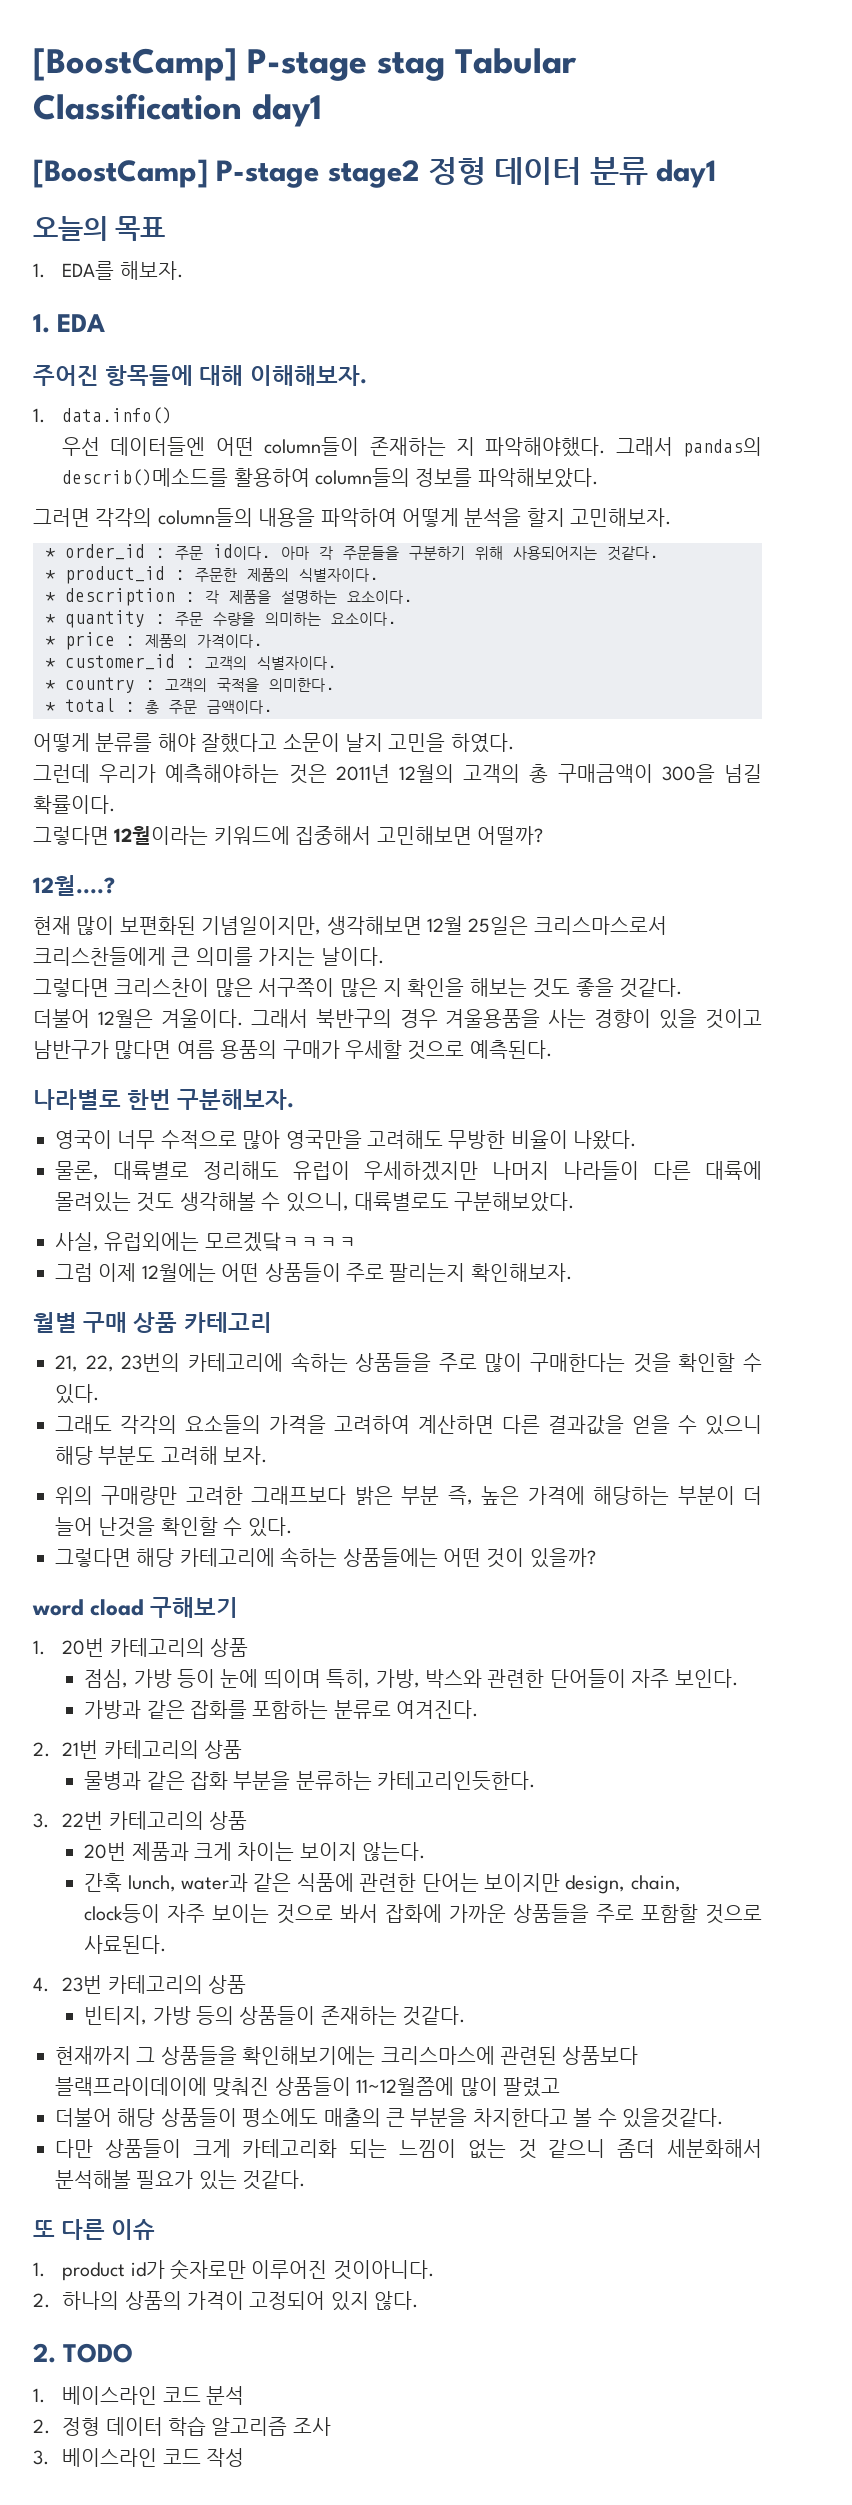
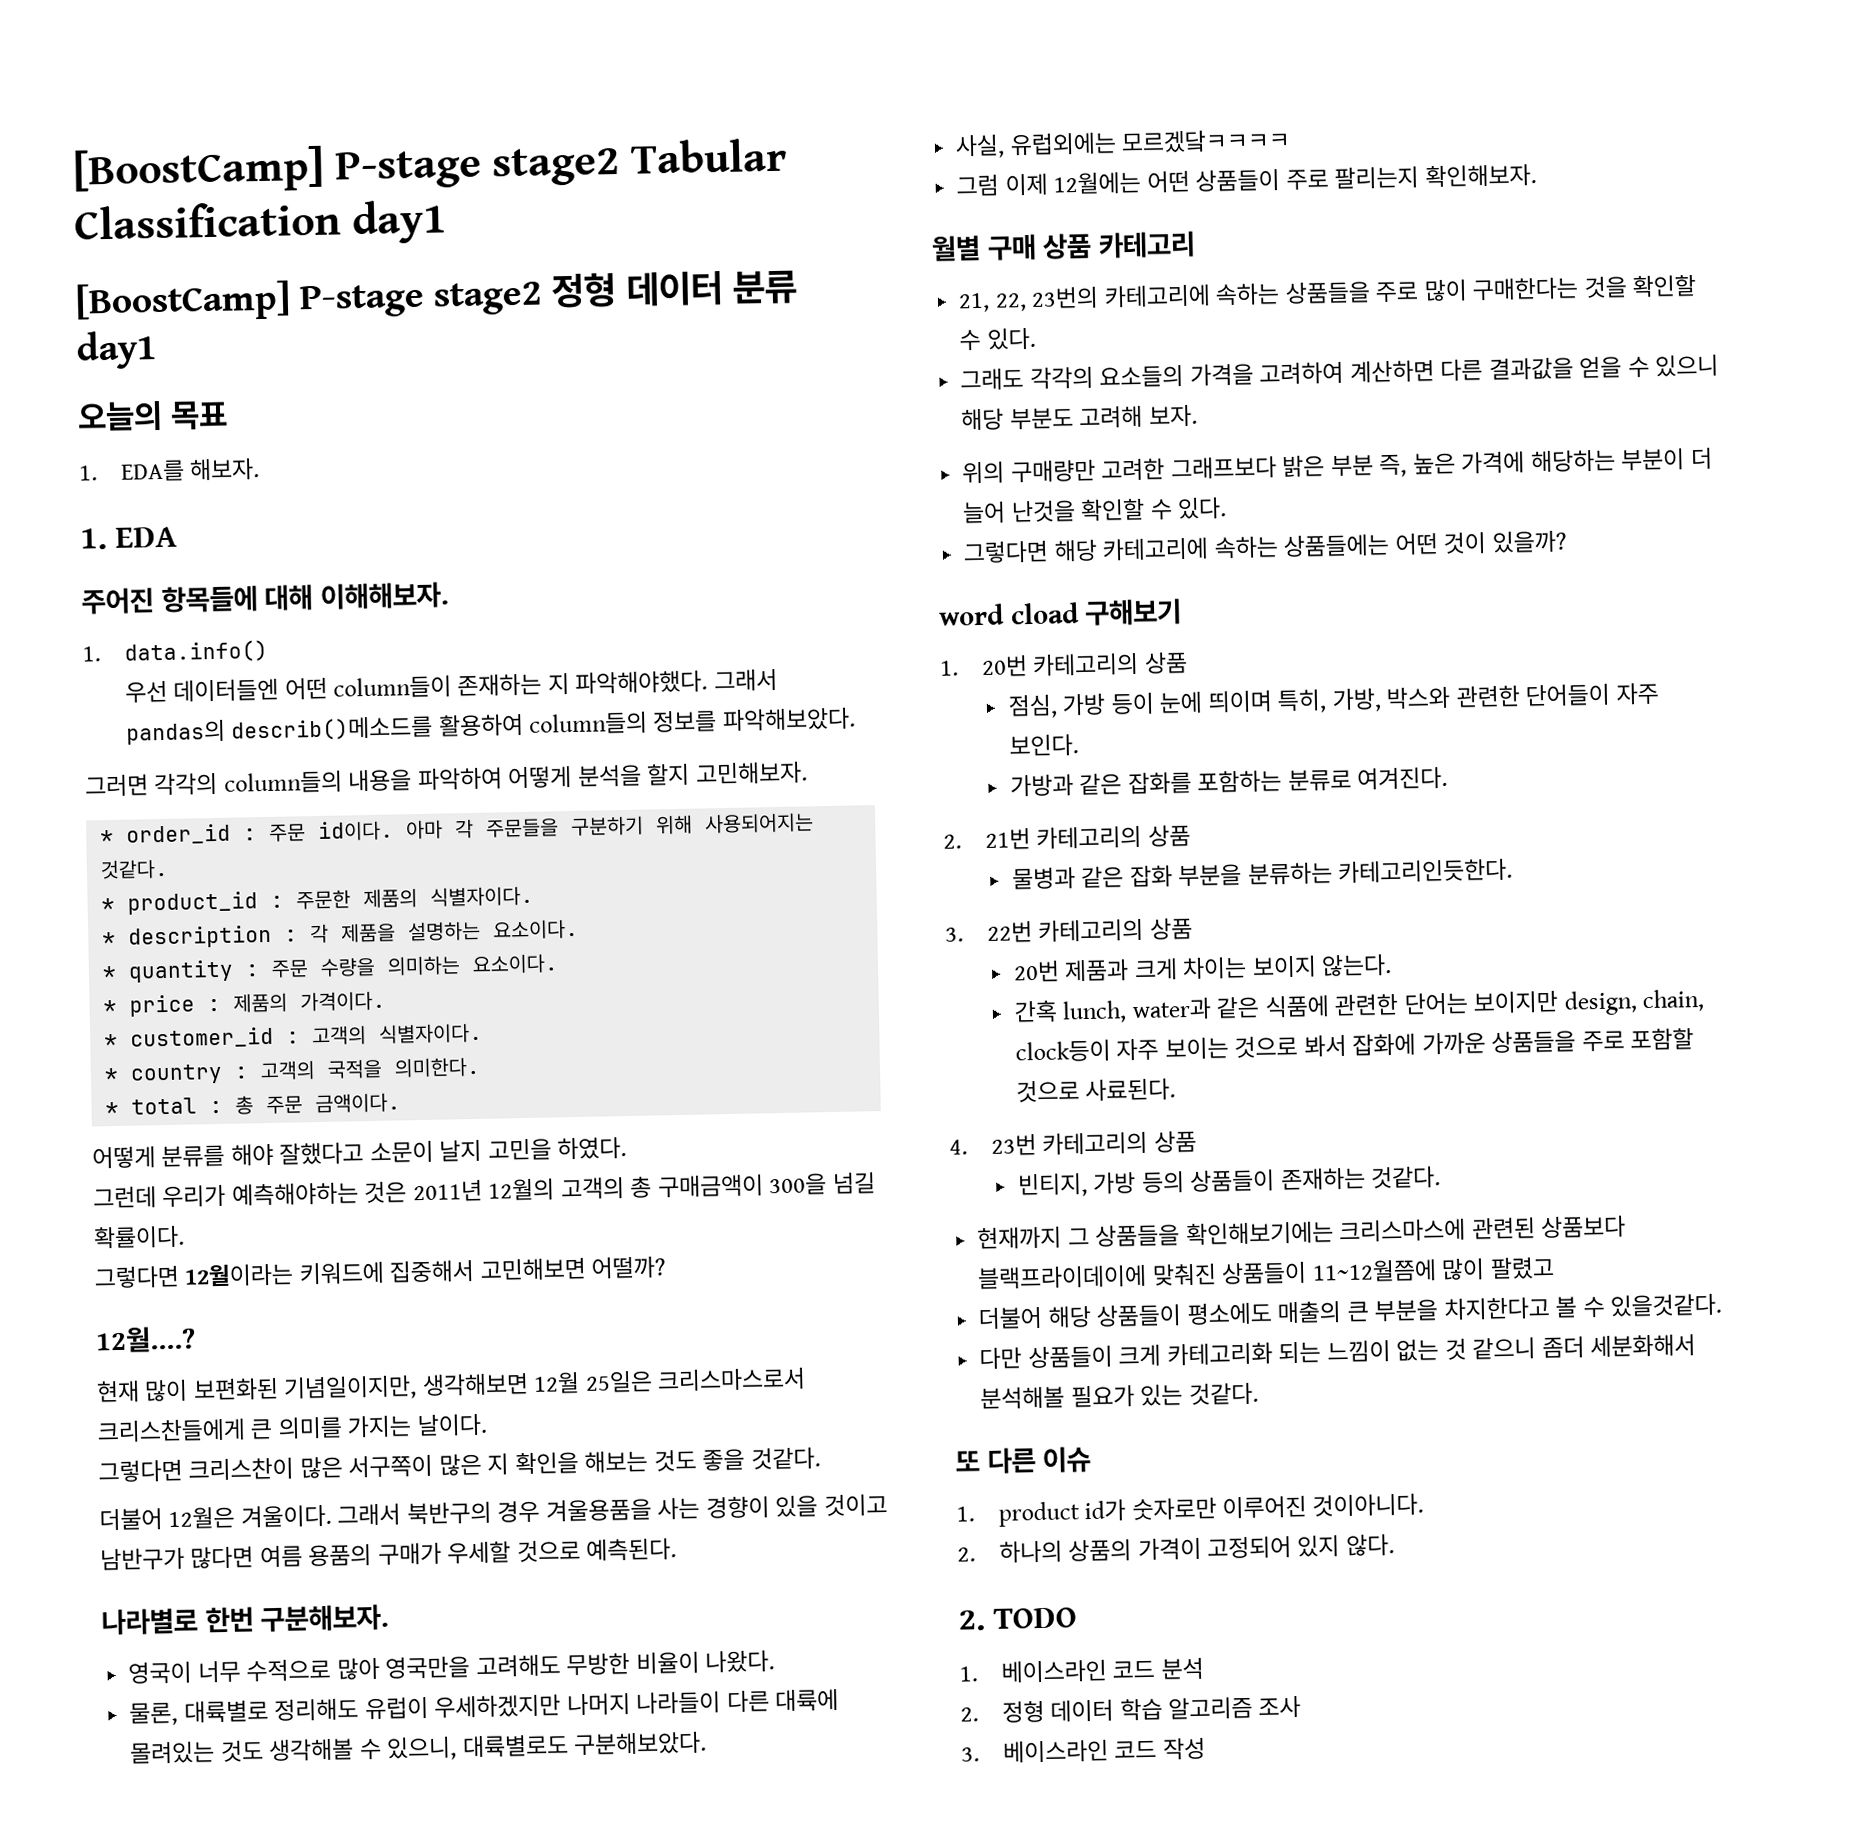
- [BoostCamp] P-stage stag Tabular Classification day1
+ [BoostCamp] P-stage stage2 Tabular Classification day1

